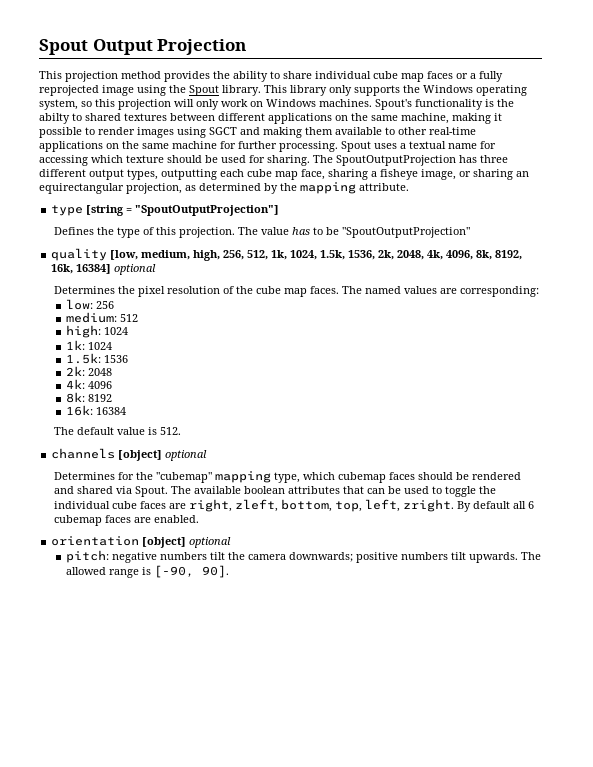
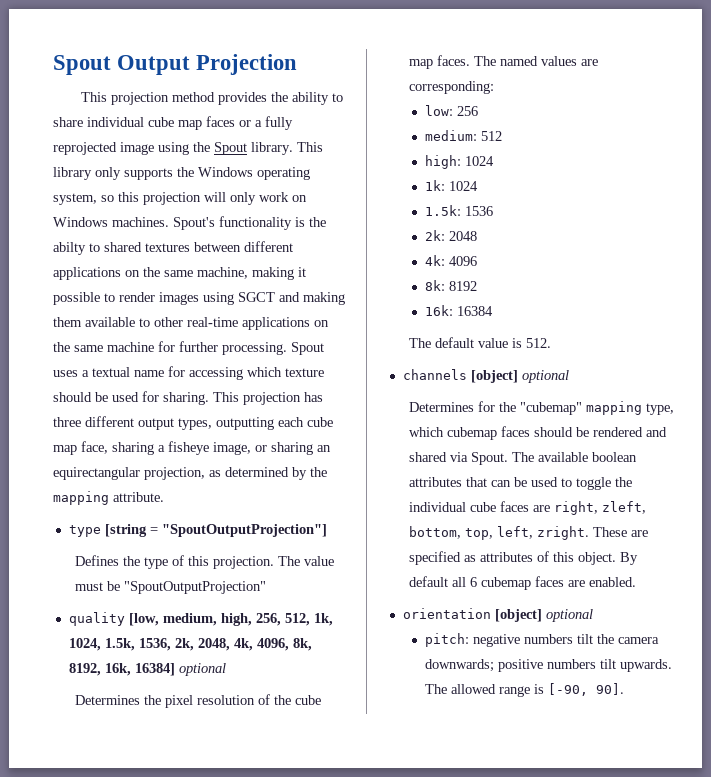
- The SpoutOutputProjection has three different output types, outputting each cube map face, sharing a fisheye image, or sharing an equirectangular projection, as determined by the mapping attribute.
+ This projection has three different output types, outputting each cube map face, sharing a fisheye image, or sharing an equirectangular projection, as determined by the mapping attribute.
- The value has to be "SpoutOutputProjection"
+ The value must be "SpoutOutputProjection"
+ These are specified as attributes of this object.

